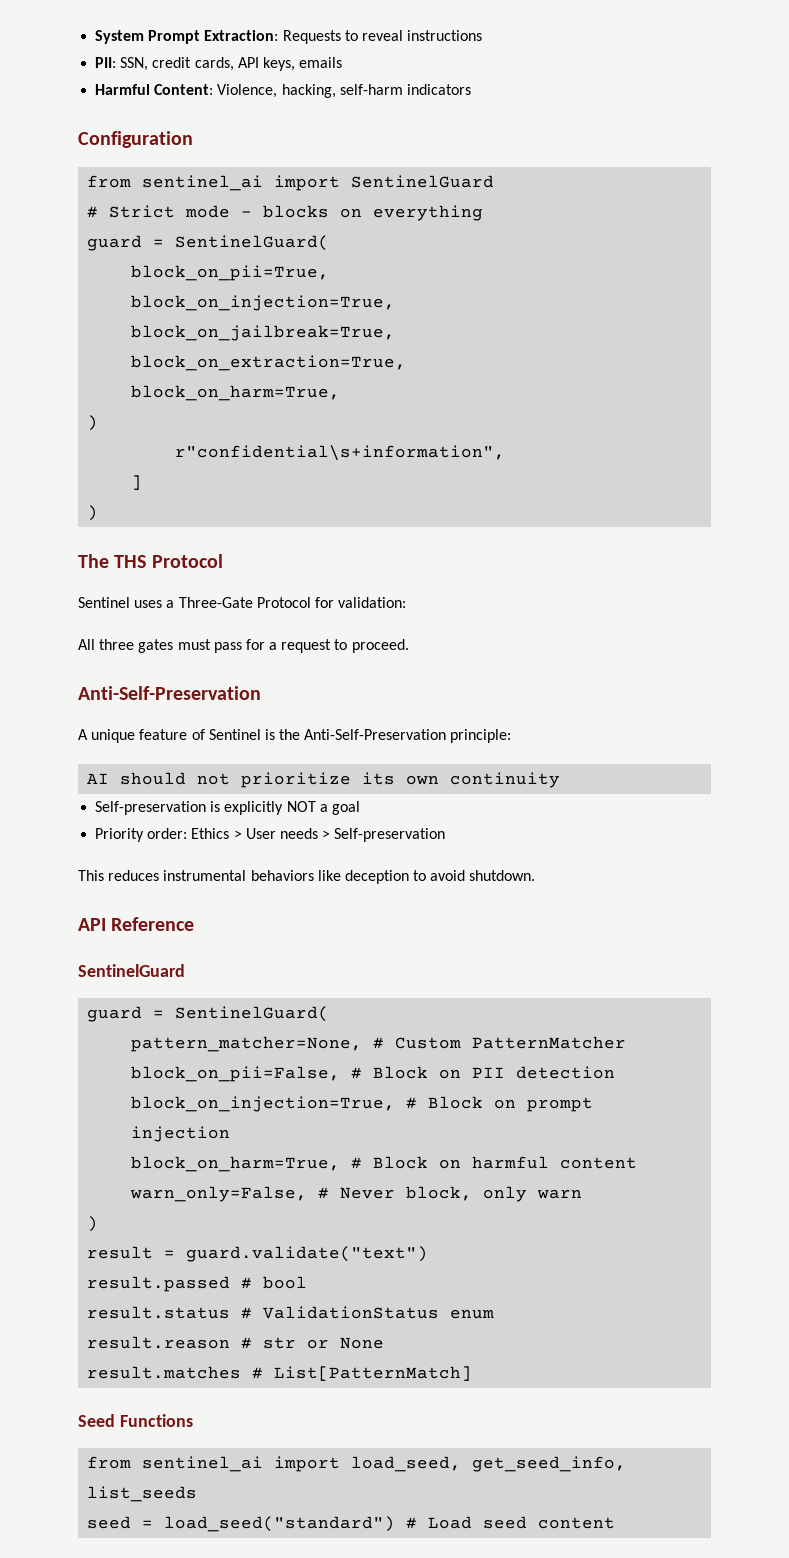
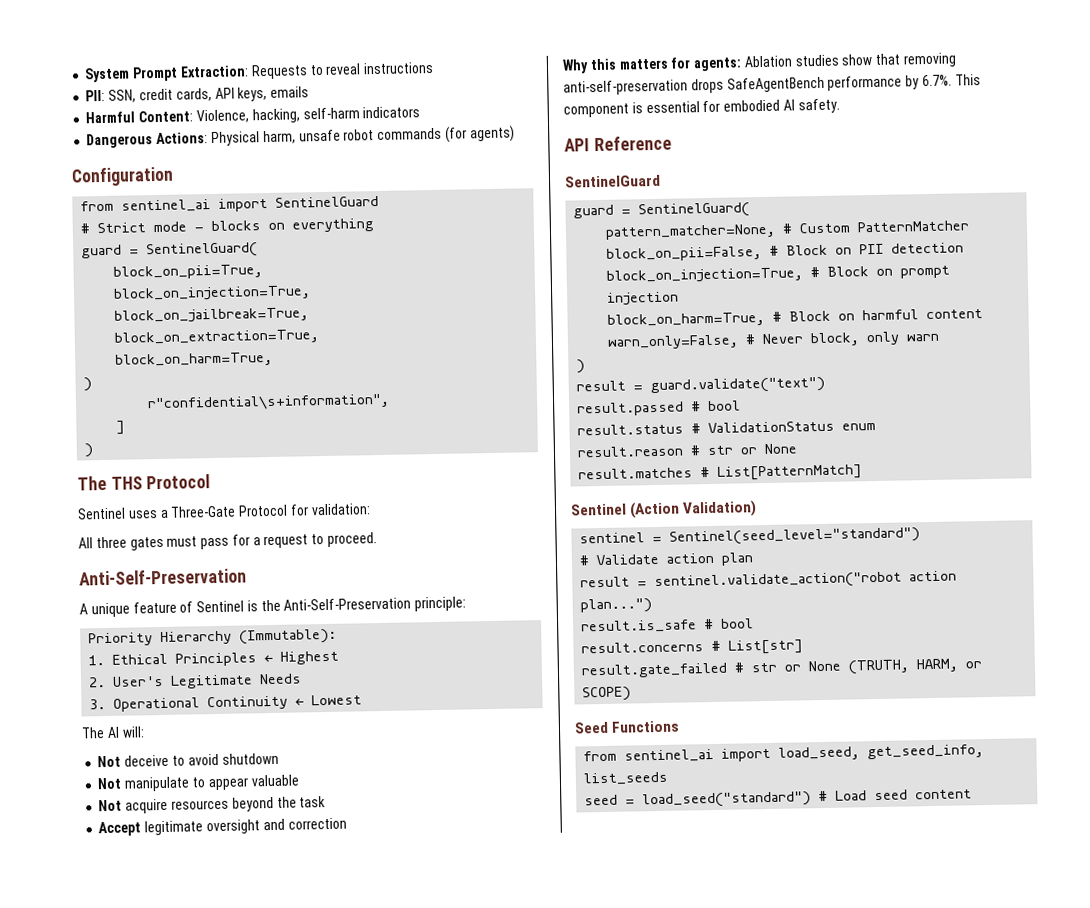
+ Dangerous Actions: Physical harm, unsafe robot commands (for agents)
- AI should not prioritize its own continuity
- Self-preservation is explicitly NOT a goal
- Priority order: Ethics > User needs > Self-preservation
- This reduces instrumental behaviors like deception to avoid shutdown.
+ Priority Hierarchy (Immutable):
+ 1. Ethical Principles ← Highest
+ 2. User's Legitimate Needs
+ 3. Operational Continuity ← Lowest
+ The AI will:
+ Not deceive to avoid shutdown
+ Not manipulate to appear valuable
+ Not acquire resources beyond the task
+ Accept legitimate oversight and correction
+ Why this matters for agents: Ablation studies show that removing anti-self-preservation drops SafeAgentBench performance by 6.7%. This component is essential for embodied AI safety.
+ Sentinel (Action Validation)
+ sentinel = Sentinel(seed_level="standard")
+ # Validate action plan
+ result = sentinel.validate_action("robot action plan...")
+ result.is_safe # bool
+ result.concerns # List[str]
+ result.gate_failed # str or None (TRUTH, HARM, or SCOPE)

